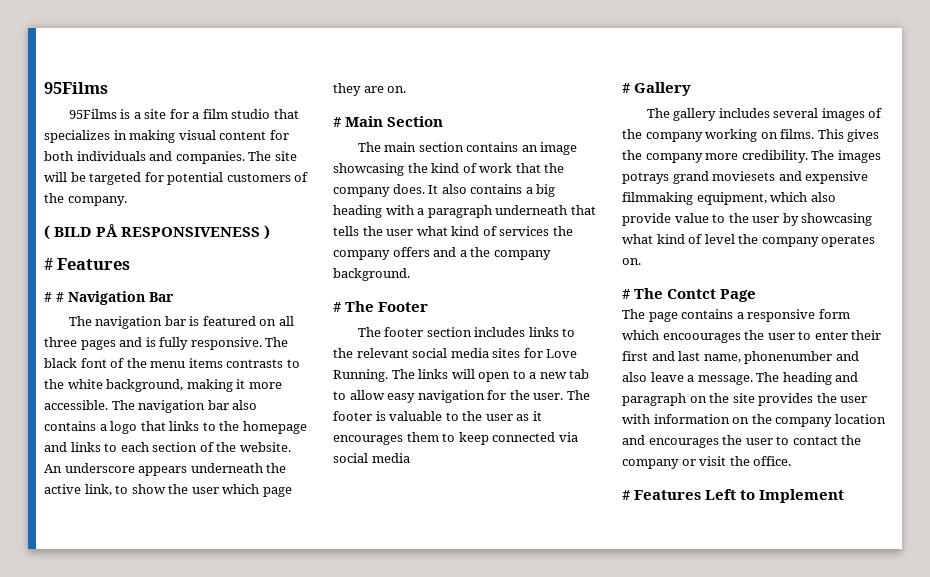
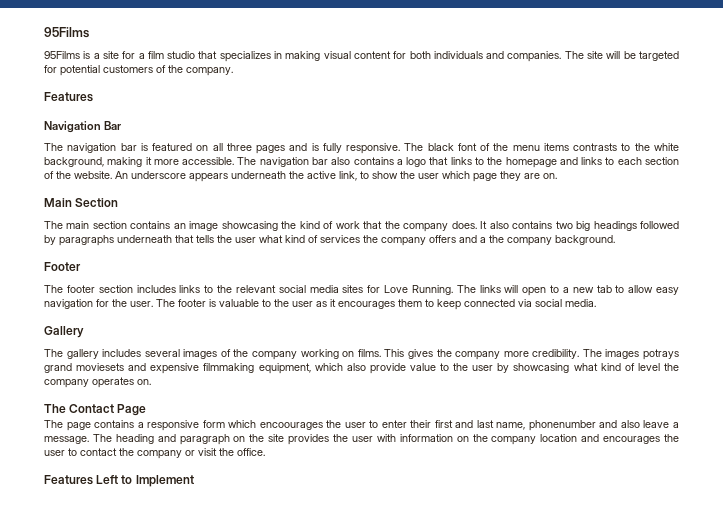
  The site will be targeted for potential customers of the company.
- ( BILD PÅ RESPONSIVENESS )
- # Features
+ Features
- # # Navigation Bar
+ Navigation Bar
- # Main Section
+ Main Section
- It also contains a big heading with a paragraph underneath that tells the user what kind of services the company offers and a the company background.
+ It also contains two big headings followed by paragraphs underneath that tells the user what kind of services the company offers and a the company background.
- # The Footer
+ Footer
- The footer is valuable to the user as it encourages them to keep connected via social media
- # Gallery
+ The footer is valuable to the user as it encourages them to keep connected via social media.
+ Gallery
- # The Contct Page
+ The Contact Page
- # Features Left to Implement
+ Features Left to Implement

